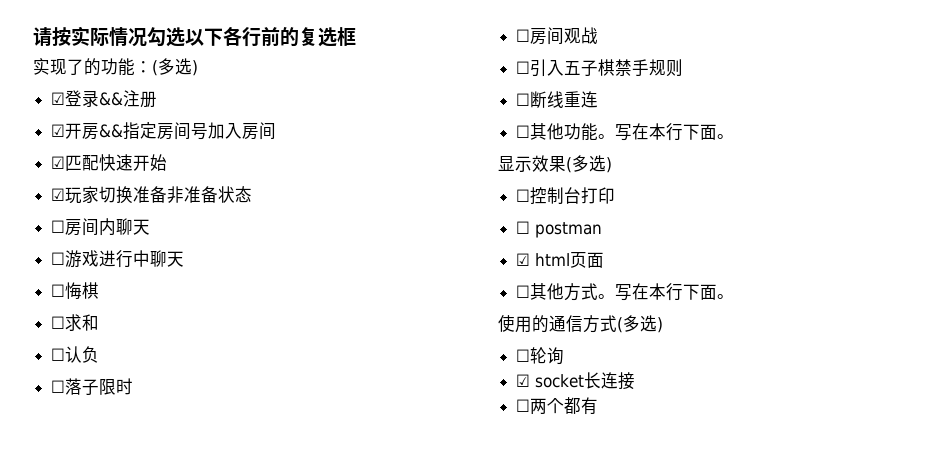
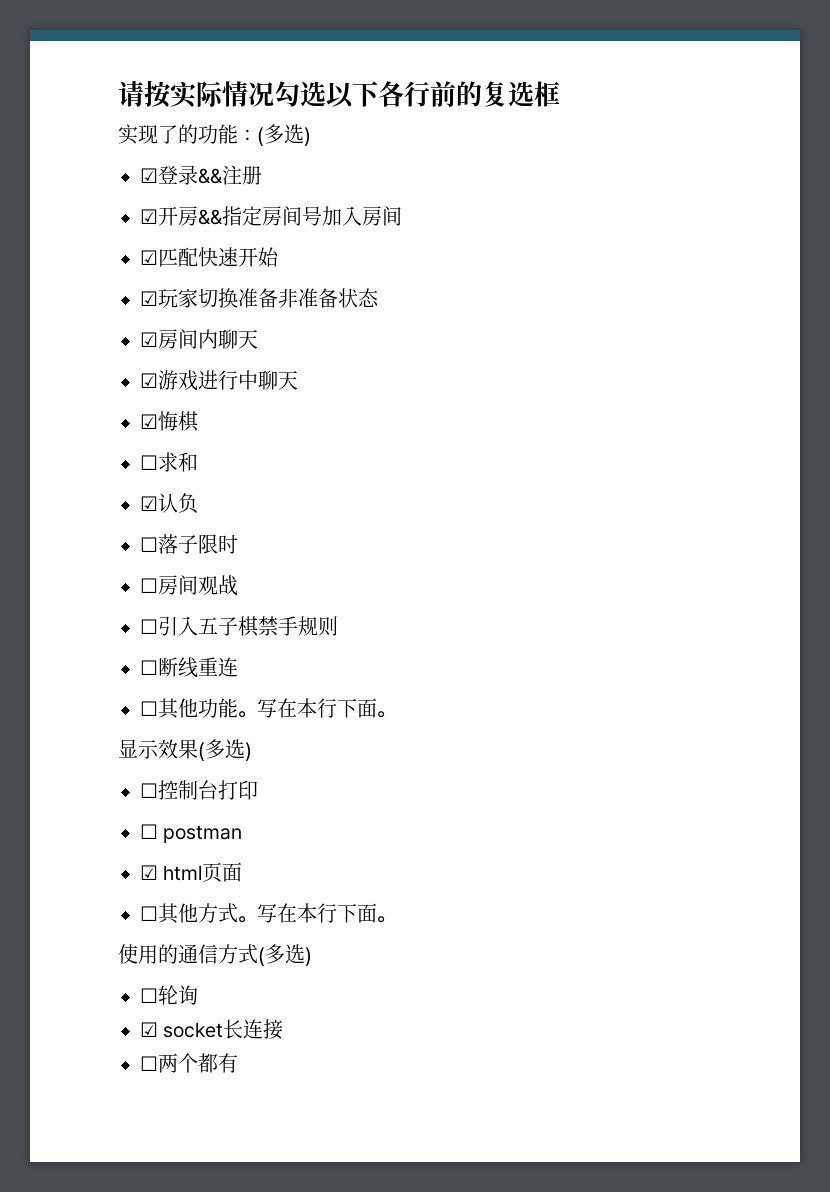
- ☐房间内聊天
+ ☑房间内聊天
- ☐游戏进行中聊天
+ ☑游戏进行中聊天
- ☐悔棋
+ ☑悔棋
- ☐认负
+ ☑认负

